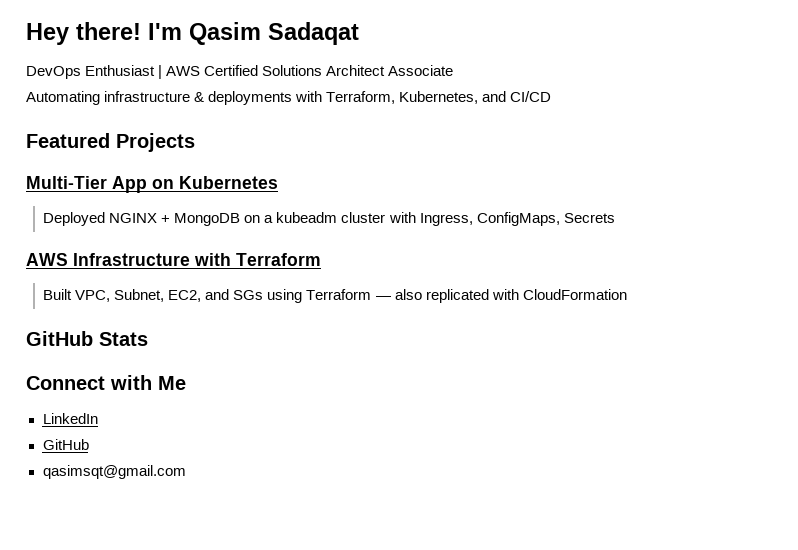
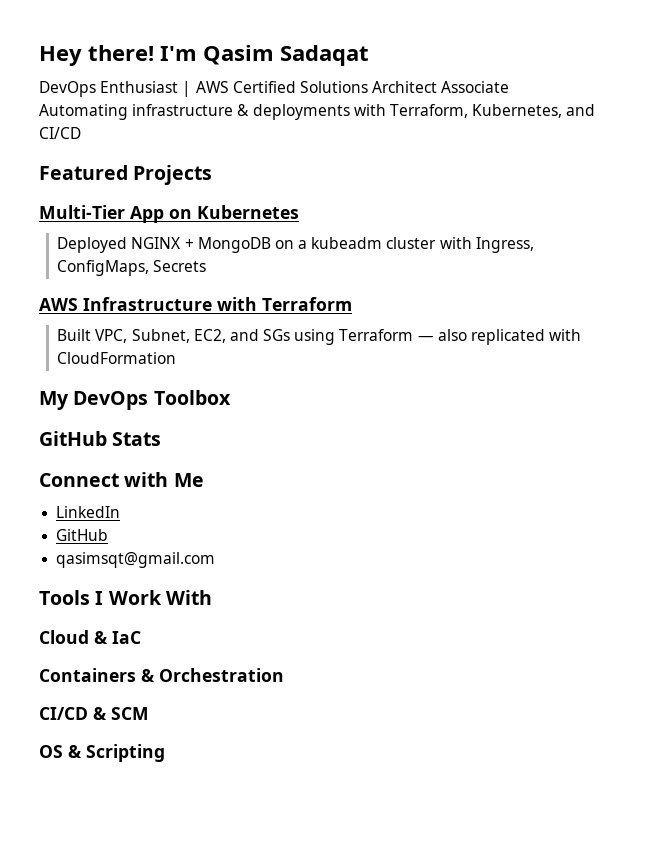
+ My DevOps Toolbox
+ Tools I Work With
+ Cloud & IaC
+ Containers & Orchestration
+ CI/CD & SCM
+ OS & Scripting

